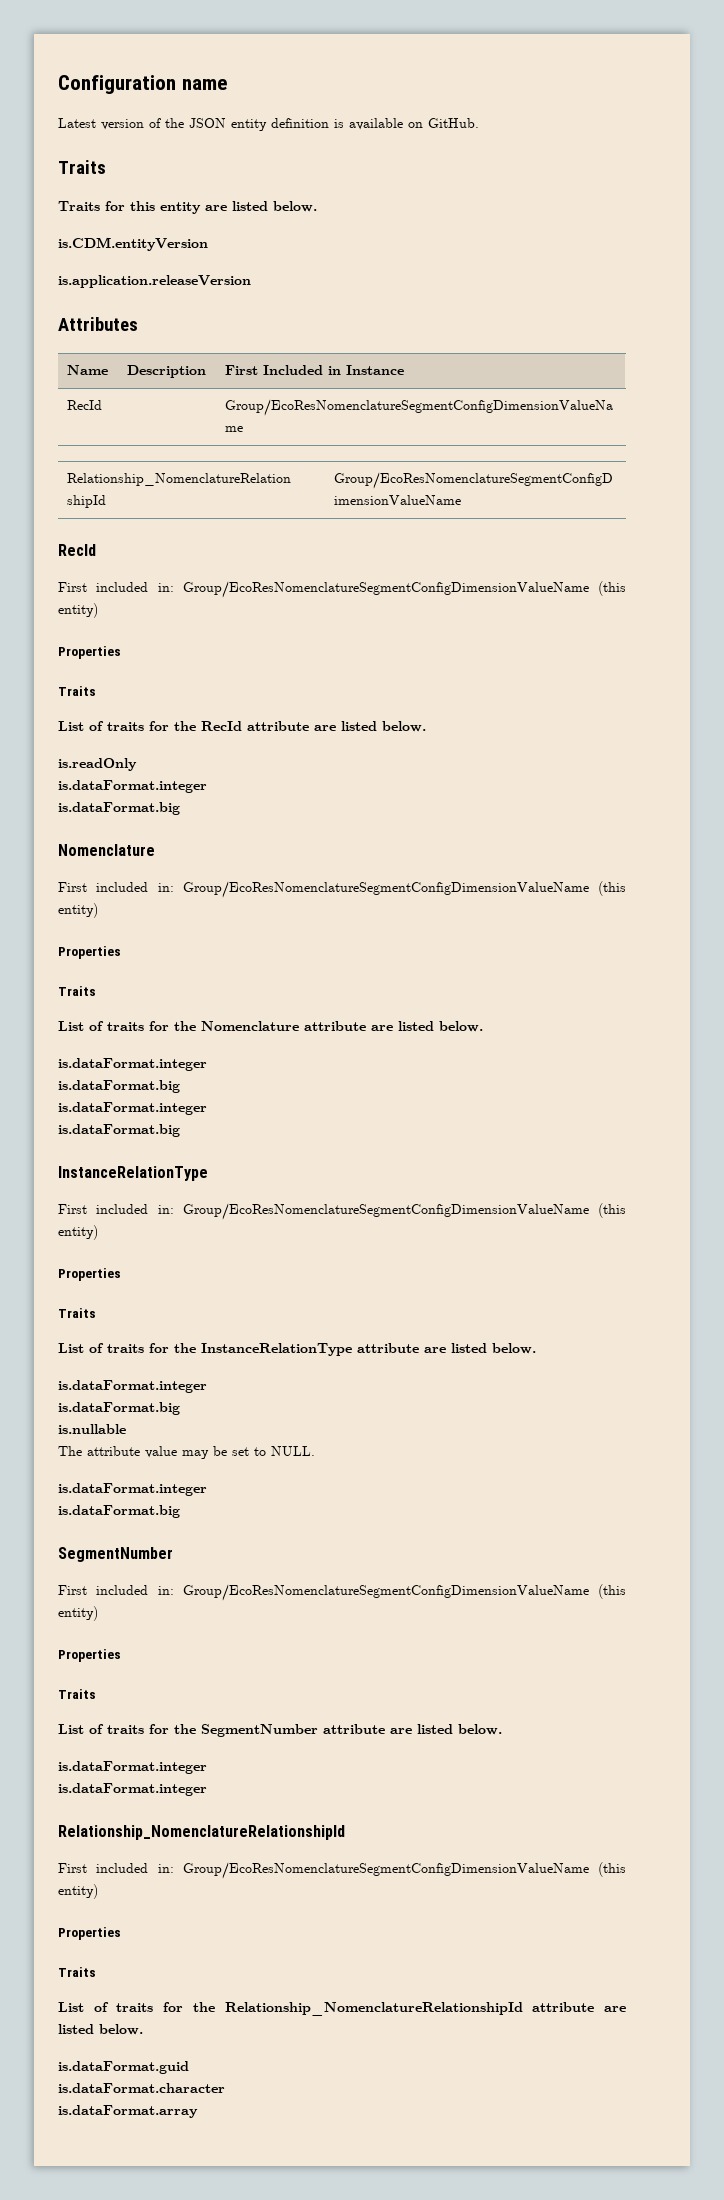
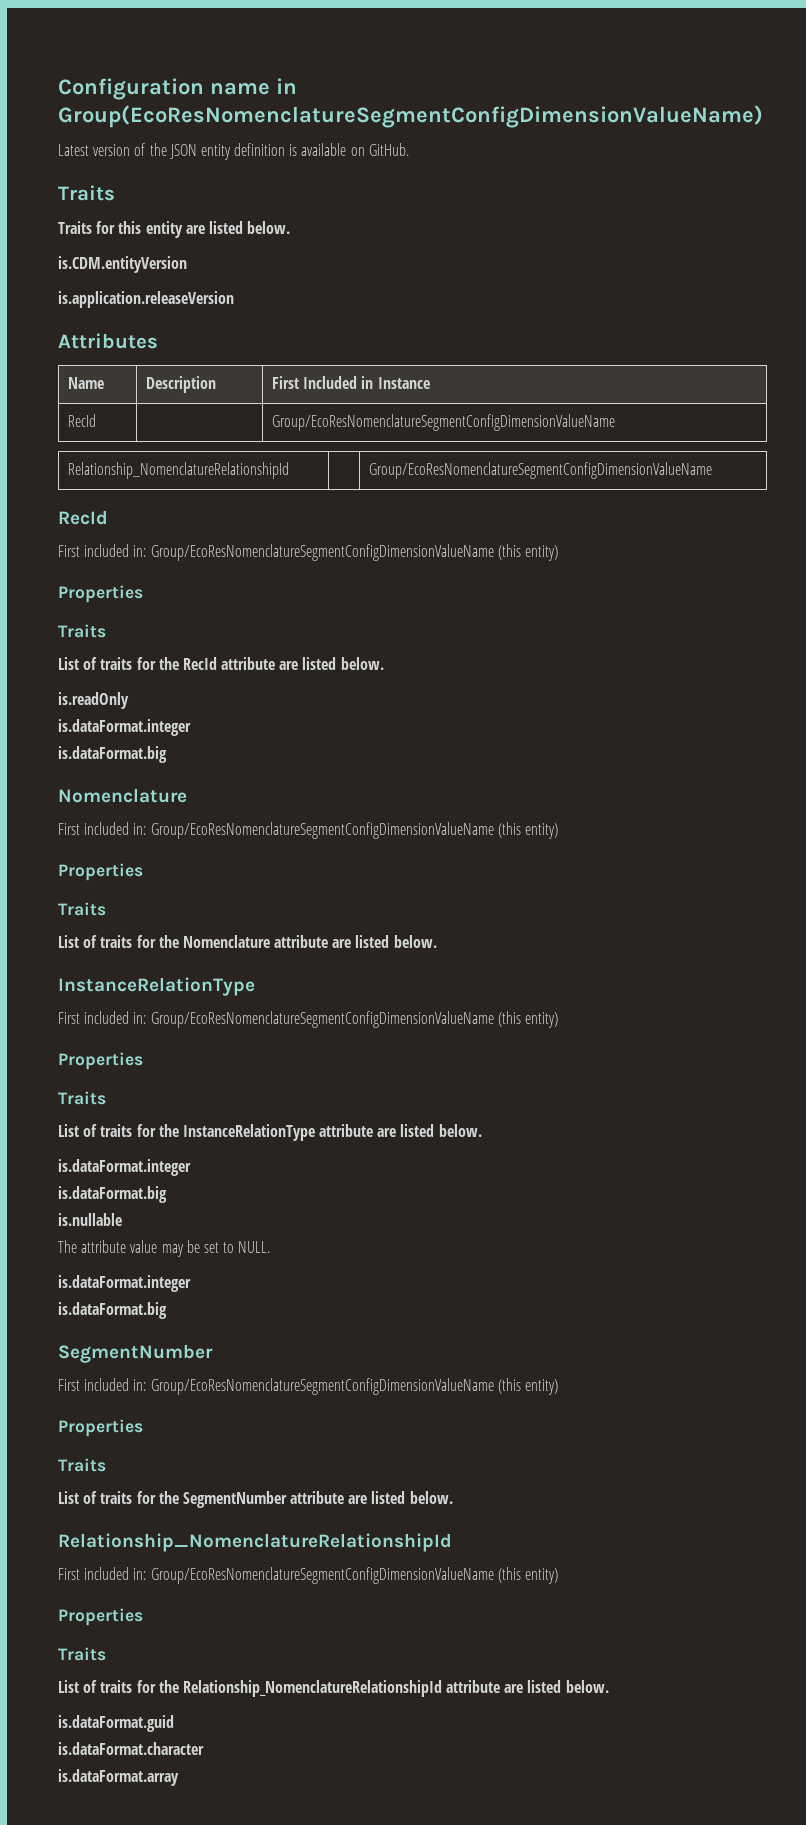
- Configuration name
+ Configuration name in Group(EcoResNomenclatureSegmentConfigDimensionValueName)
  List of traits for the Nomenclature attribute are listed below.
- is.dataFormat.integer
- is.dataFormat.big
- is.dataFormat.integer
- is.dataFormat.big
  List of traits for the SegmentNumber attribute are listed below.
- is.dataFormat.integer
- is.dataFormat.integer

